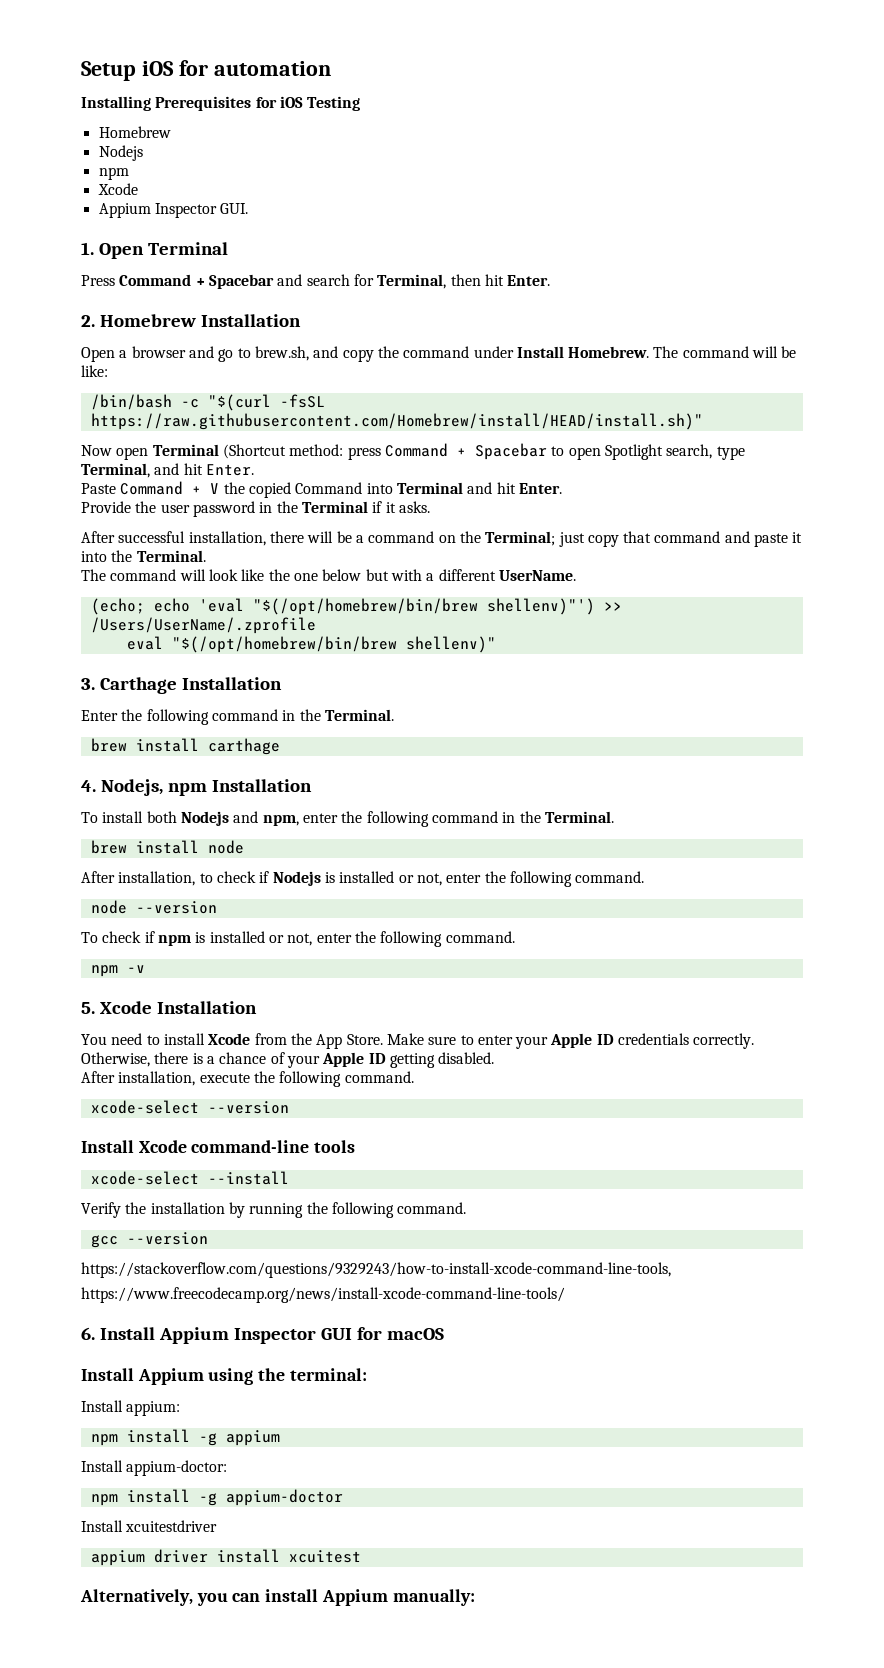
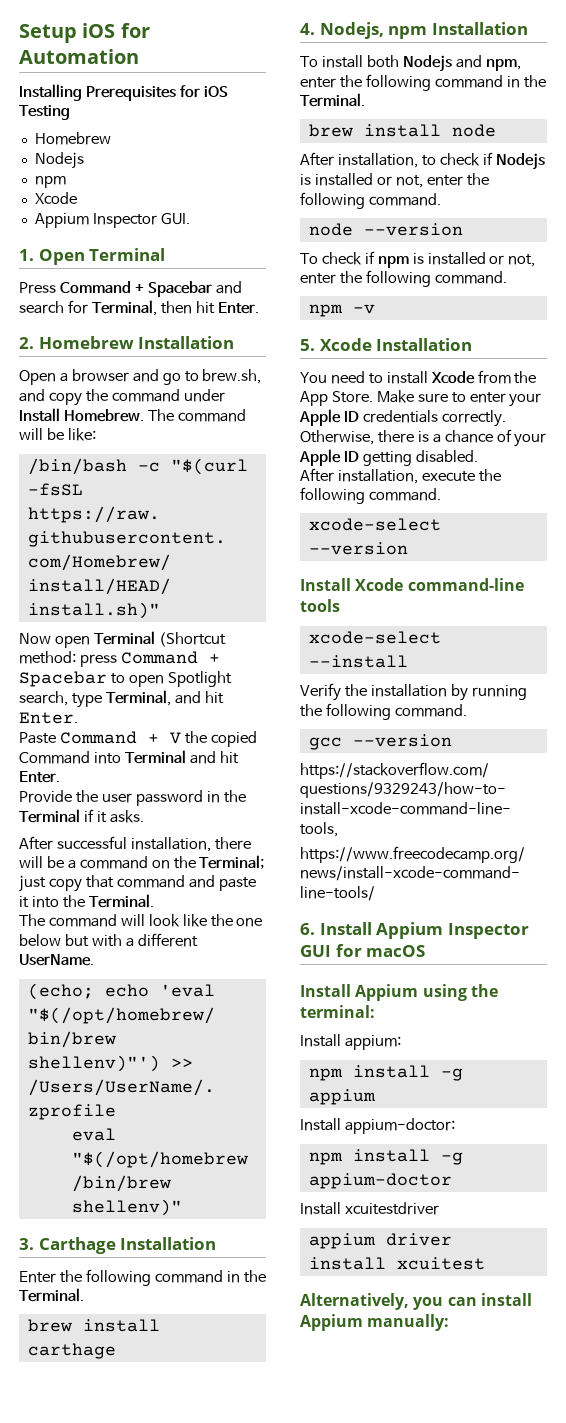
- Setup iOS for automation
+ Setup iOS for Automation

